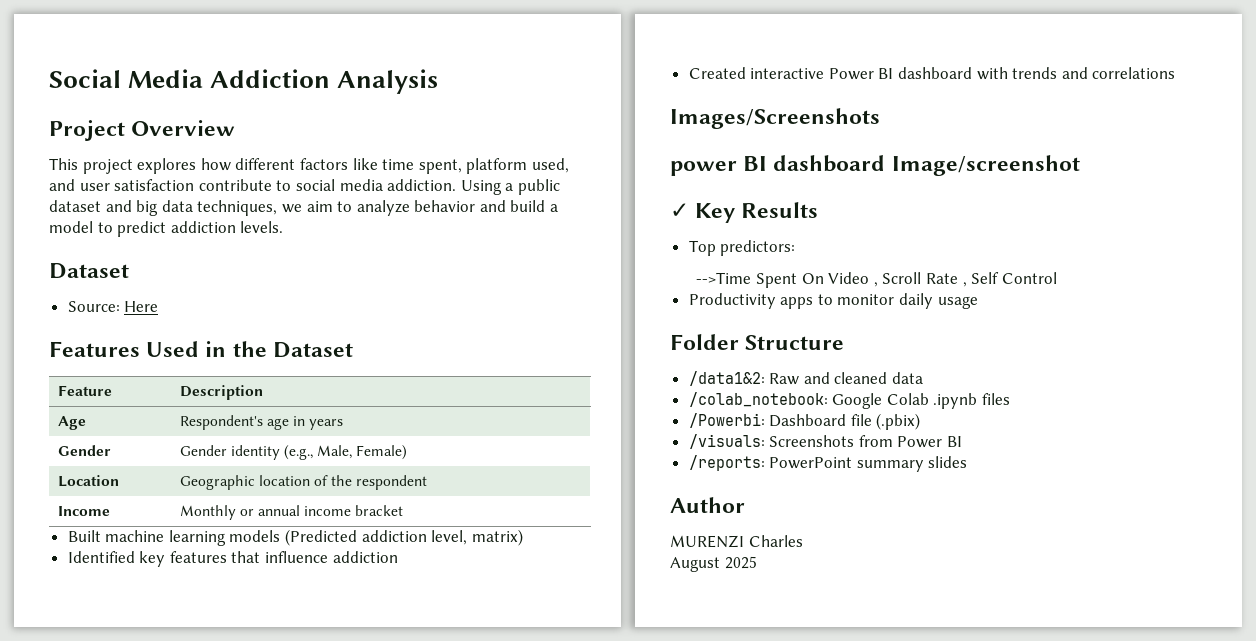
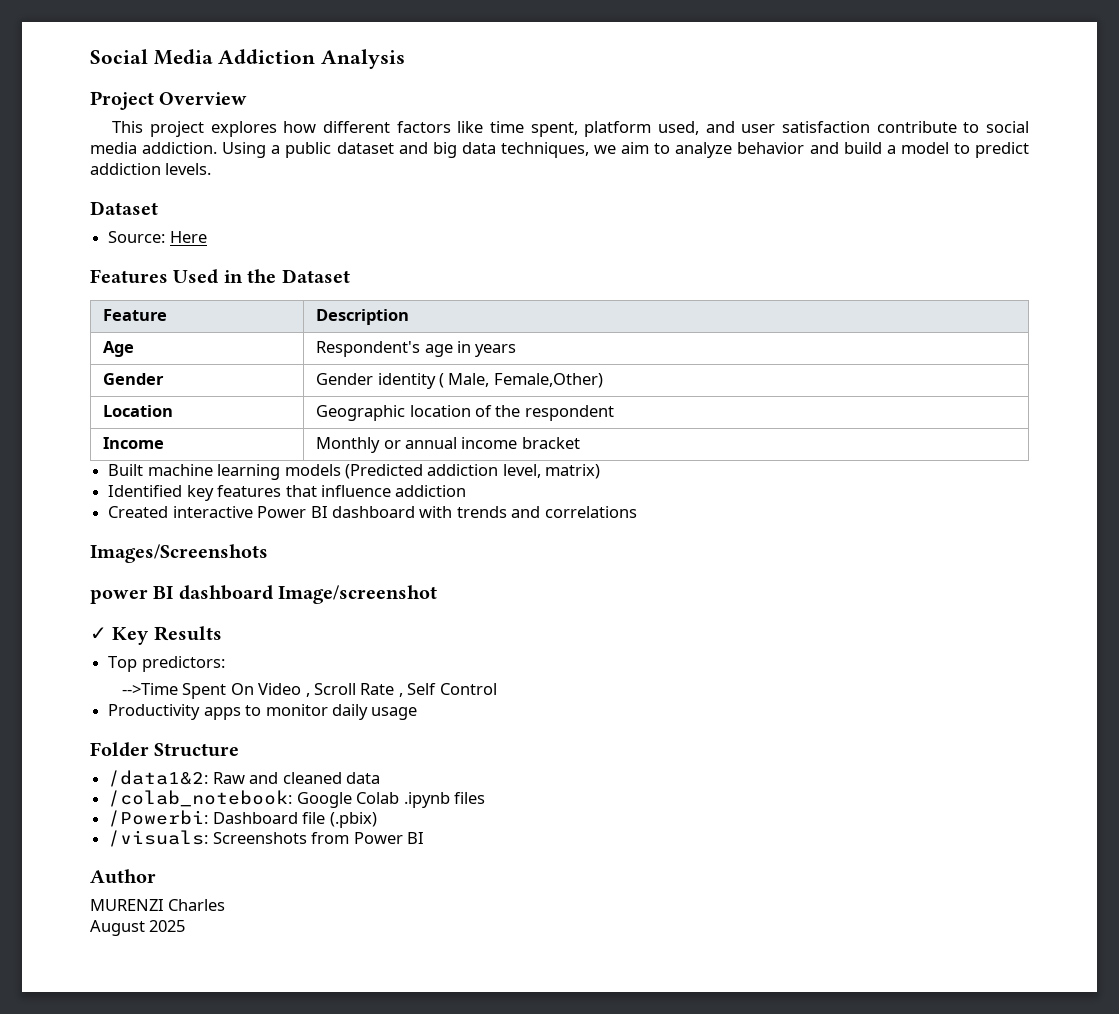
- Gender | Gender identity (e.g., Male, Female)
+ Gender | Gender identity ( Male, Female,Other)
- /reports: PowerPoint summary slides

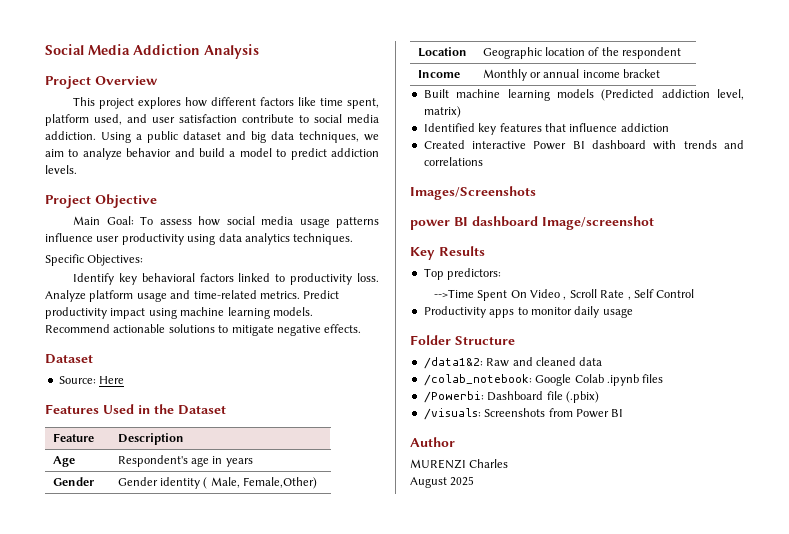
+ Project Objective
+ Main Goal: To assess how social media usage patterns influence user productivity using data analytics techniques.
+ Specific Objectives:
+ Identify key behavioral factors linked to productivity loss. Analyze platform usage and time-related metrics. Predict productivity impact using machine learning models. Recommend actionable solutions to mitigate negative effects.
- ✓ Key Results
+ Key Results

